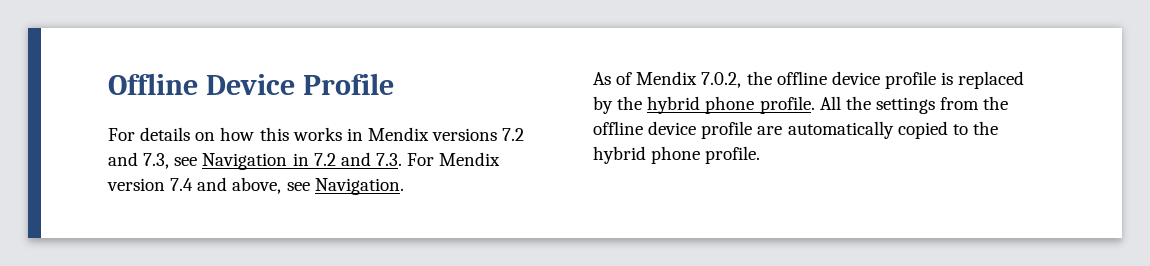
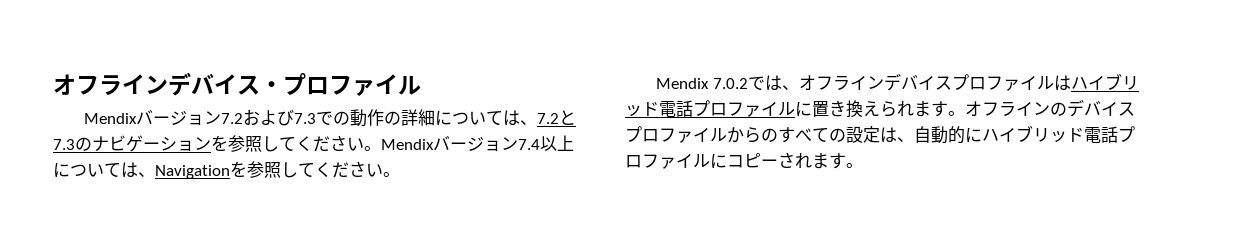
- Offline Device Profile
- For details on how this works in Mendix versions 7.2 and 7.3, see Navigation in 7.2 and 7.3. For Mendix version 7.4 and above, see Navigation.
- As of Mendix 7.0.2, the offline device profile is replaced by the hybrid phone profile. All the settings from the offline device profile are automatically copied to the hybrid phone profile.
+ オフラインデバイス・プロファイル
+ Mendixバージョン7.2および7.3での動作の詳細については、7.2と7.3のナビゲーションを参照してください。Mendixバージョン7.4以上については、Navigationを参照してください。
+ Mendix 7.0.2では、オフラインデバイスプロファイルはハイブリッド電話プロファイルに置き換えられます。オフラインのデバイスプロファイルからのすべての設定は、自動的にハイブリッド電話プロファイルにコピーされます。

